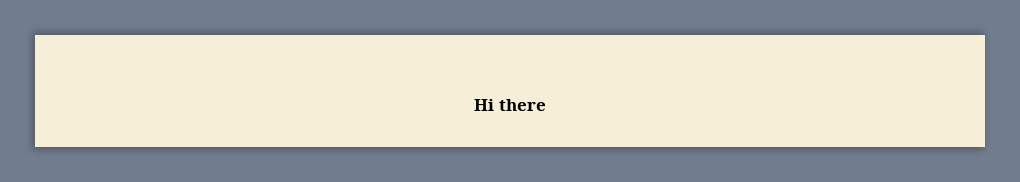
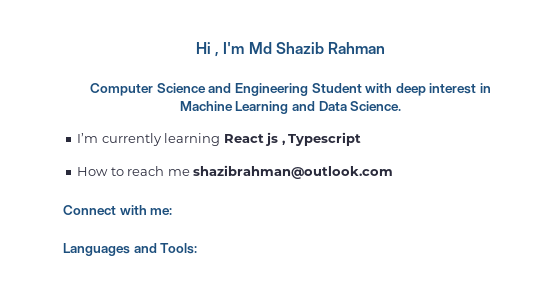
- Hi there
+ Hi , I'm Md Shazib Rahman
+ Computer Science and Engineering Student with deep interest in Machine Learning and Data Science.
+ I’m currently learning React js , Typescript
+ How to reach me shazibrahman@outlook.com
+ Connect with me:
+ Languages and Tools:

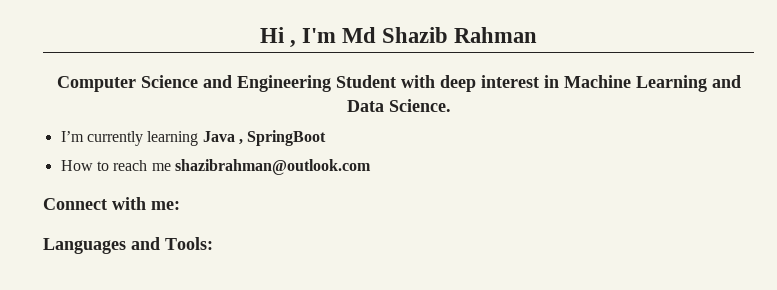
- I’m currently learning React js , Typescript
+ I’m currently learning Java , SpringBoot

